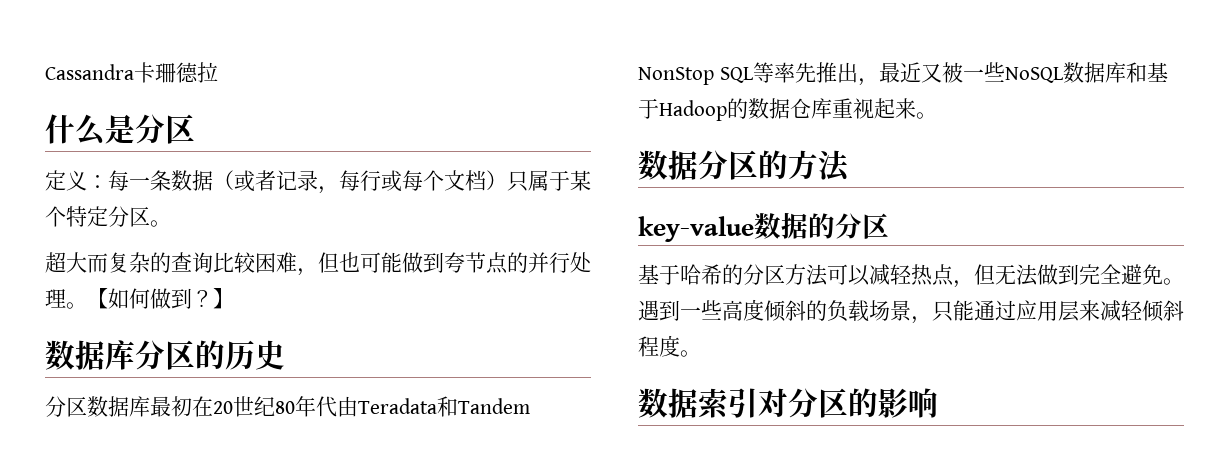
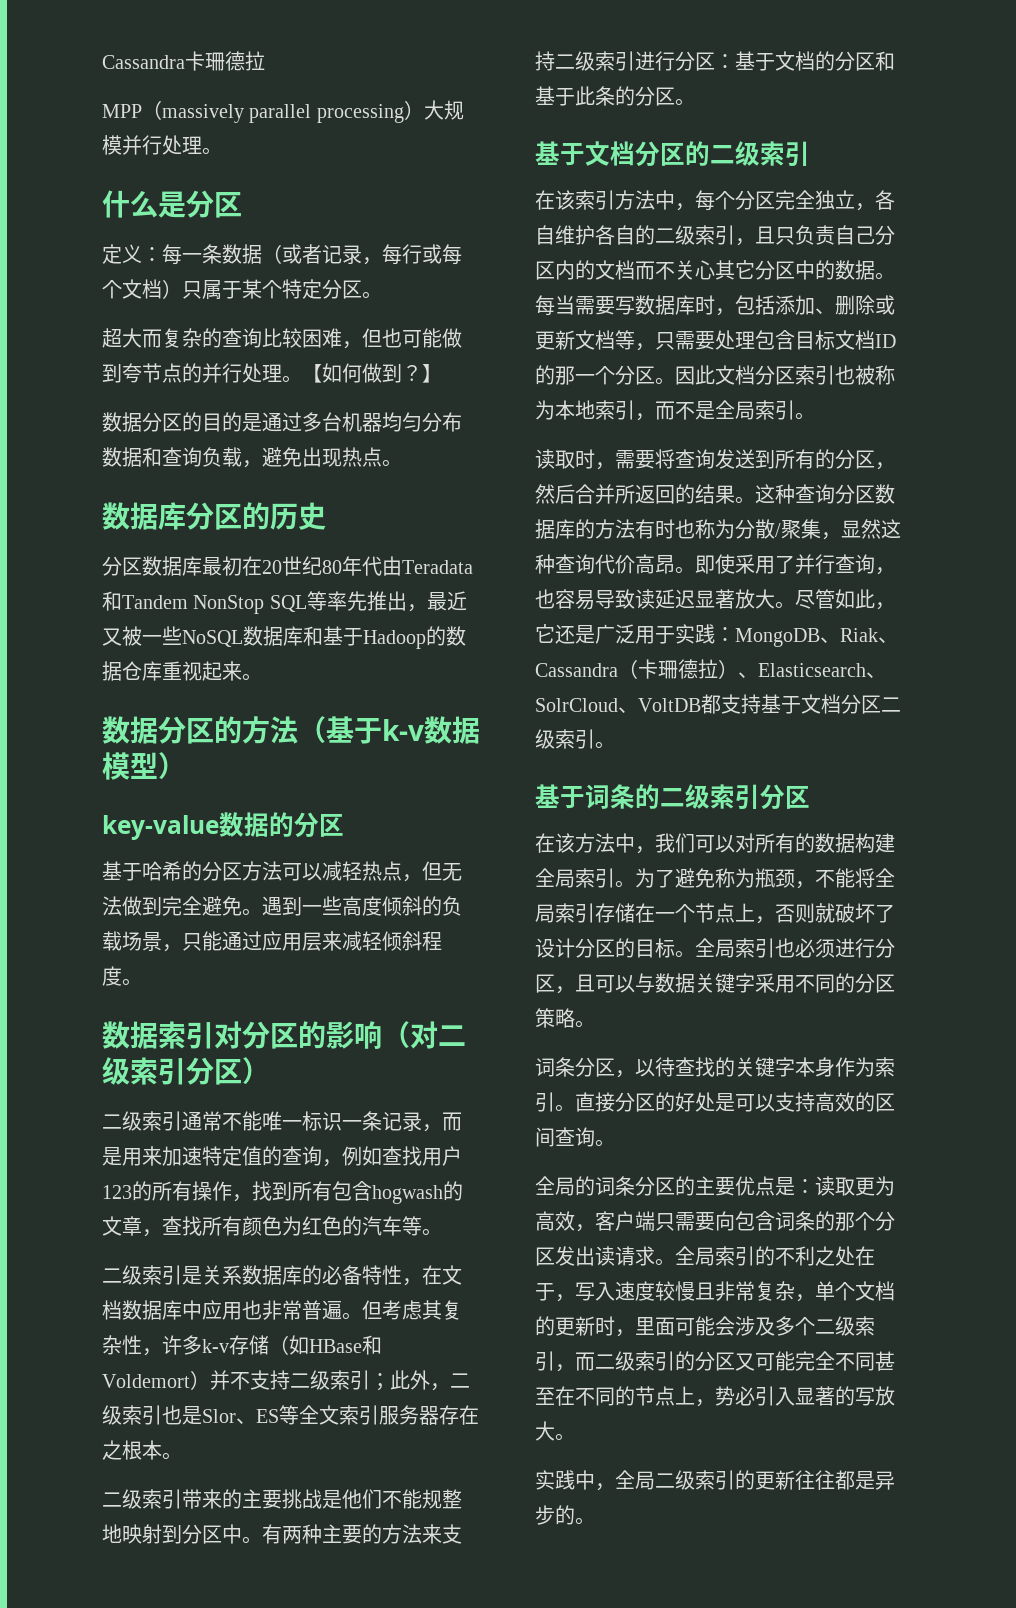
+ MPP（massively parallel processing）大规模并行处理。
+ 数据分区的目的是通过多台机器均匀分布数据和查询负载，避免出现热点。
- 数据分区的方法
+ 数据分区的方法（基于k-v数据模型）
- 数据索引对分区的影响
+ 数据索引对分区的影响（对二级索引分区）
+ 二级索引通常不能唯一标识一条记录，而是用来加速特定值的查询，例如查找用户123的所有操作，找到所有包含hogwash的文章，查找所有颜色为红色的汽车等。
+ 二级索引是关系数据库的必备特性，在文档数据库中应用也非常普遍。但考虑其复杂性，许多k-v存储（如HBase和Voldemort）并不支持二级索引；此外，二级索引也是Slor、ES等全文索引服务器存在之根本。
+ 二级索引带来的主要挑战是他们不能规整地映射到分区中。有两种主要的方法来支持二级索引进行分区：基于文档的分区和基于此条的分区。
+ 基于文档分区的二级索引
+ 在该索引方法中，每个分区完全独立，各自维护各自的二级索引，且只负责自己分区内的文档而不关心其它分区中的数据。每当需要写数据库时，包括添加、删除或更新文档等，只需要处理包含目标文档ID的那一个分区。因此文档分区索引也被称为本地索引，而不是全局索引。
+ 读取时，需要将查询发送到所有的分区，然后合并所返回的结果。这种查询分区数据库的方法有时也称为分散/聚集，显然这种查询代价高昂。即使采用了并行查询，也容易导致读延迟显著放大。尽管如此，它还是广泛用于实践：MongoDB、Riak、Cassandra（卡珊德拉）、Elasticsearch、SolrCloud、VoltDB都支持基于文档分区二级索引。
+ 基于词条的二级索引分区
+ 在该方法中，我们可以对所有的数据构建全局索引。为了避免称为瓶颈，不能将全局索引存储在一个节点上，否则就破坏了设计分区的目标。全局索引也必须进行分区，且可以与数据关键字采用不同的分区策略。
+ 词条分区，以待查找的关键字本身作为索引。直接分区的好处是可以支持高效的区间查询。
+ 全局的词条分区的主要优点是：读取更为高效，客户端只需要向包含词条的那个分区发出读请求。全局索引的不利之处在于，写入速度较慢且非常复杂，单个文档的更新时，里面可能会涉及多个二级索引，而二级索引的分区又可能完全不同甚至在不同的节点上，势必引入显著的写放大。
+ 实践中，全局二级索引的更新往往都是异步的。

